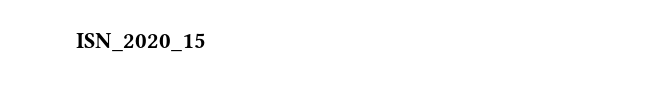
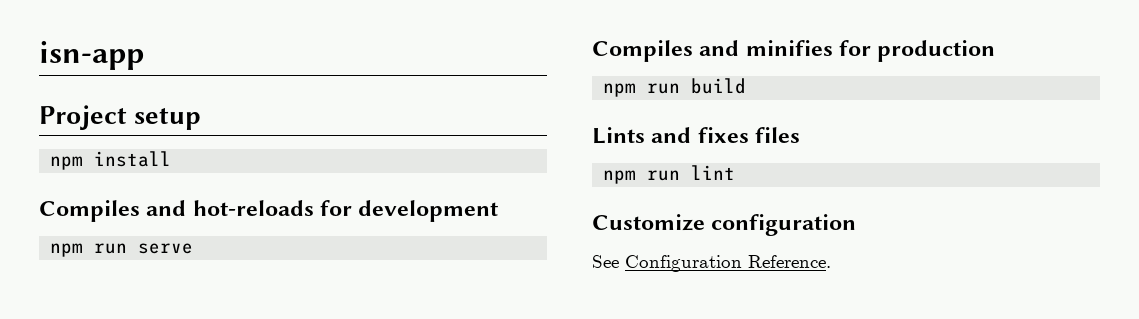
- ISN_2020_15
+ isn-app
+ Project setup
+ npm install
+ Compiles and hot-reloads for development
+ npm run serve
+ Compiles and minifies for production
+ npm run build
+ Lints and fixes files
+ npm run lint
+ Customize configuration
+ See Configuration Reference.

